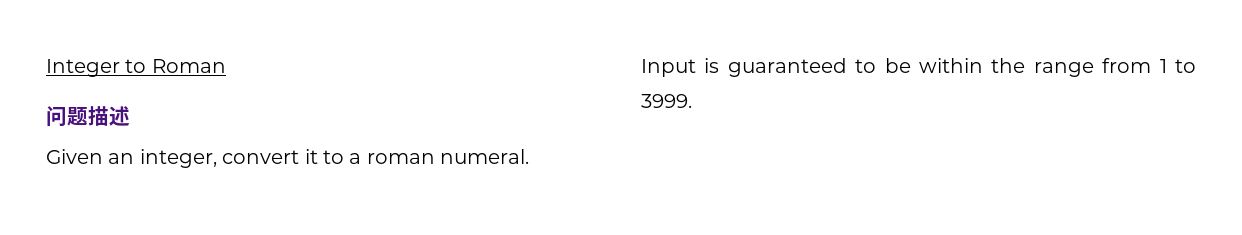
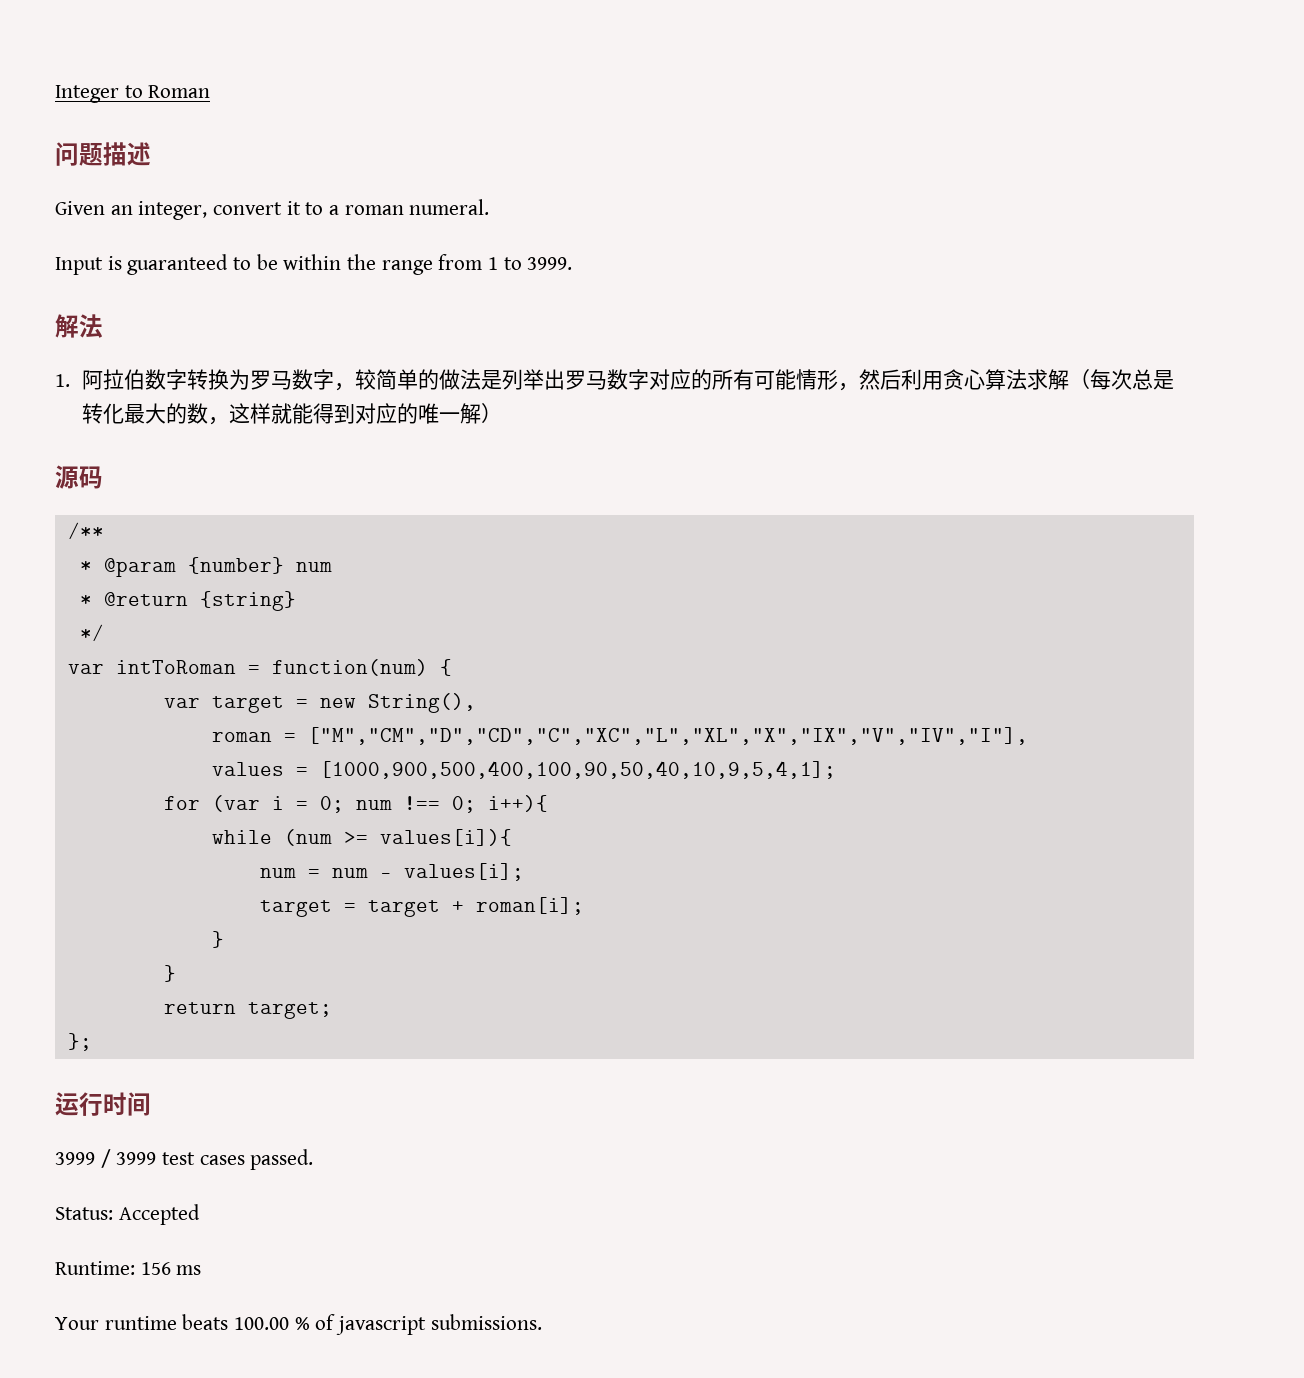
+ 解法
+ 1.阿拉伯数字转换为罗马数字，较简单的做法是列举出罗马数字对应的所有可能情形，然后利用贪心算法求解（每次总是转化最大的数，这样就能得到对应的唯一解）
+ 源码
+ /**
+ * @param {number} num
+ * @return {string}
+ */
+ var intToRoman = function(num) {
+ var target = new String(),
+ roman = ["M","CM","D","CD","C","XC","L","XL","X","IX","V","IV","I"],
+ values = [1000,900,500,400,100,90,50,40,10,9,5,4,1];
+ for (var i = 0; num !== 0; i++){
+ while (num >= values[i]){
+ num = num - values[i];
+ target = target + roman[i];
+ }
+ }
+ return target;
+ };
+ 运行时间
+ 3999 / 3999 test cases passed.
+ Status: Accepted
+ Runtime: 156 ms
+ Your runtime beats 100.00 % of javascript submissions.

